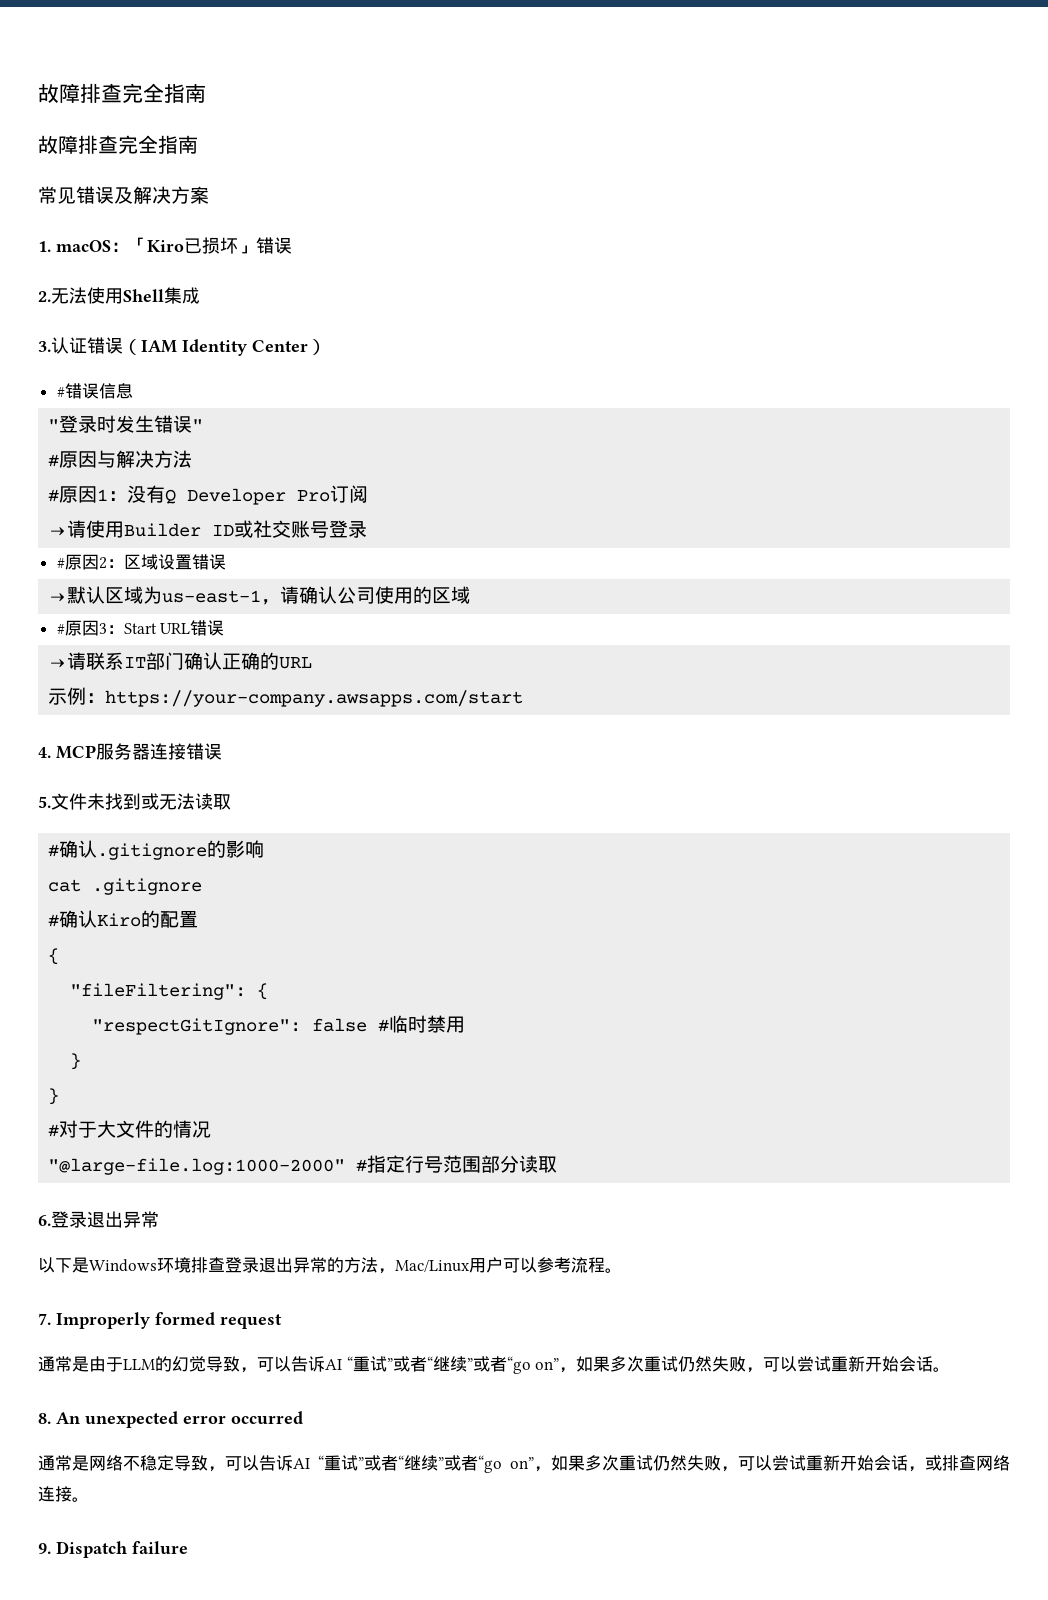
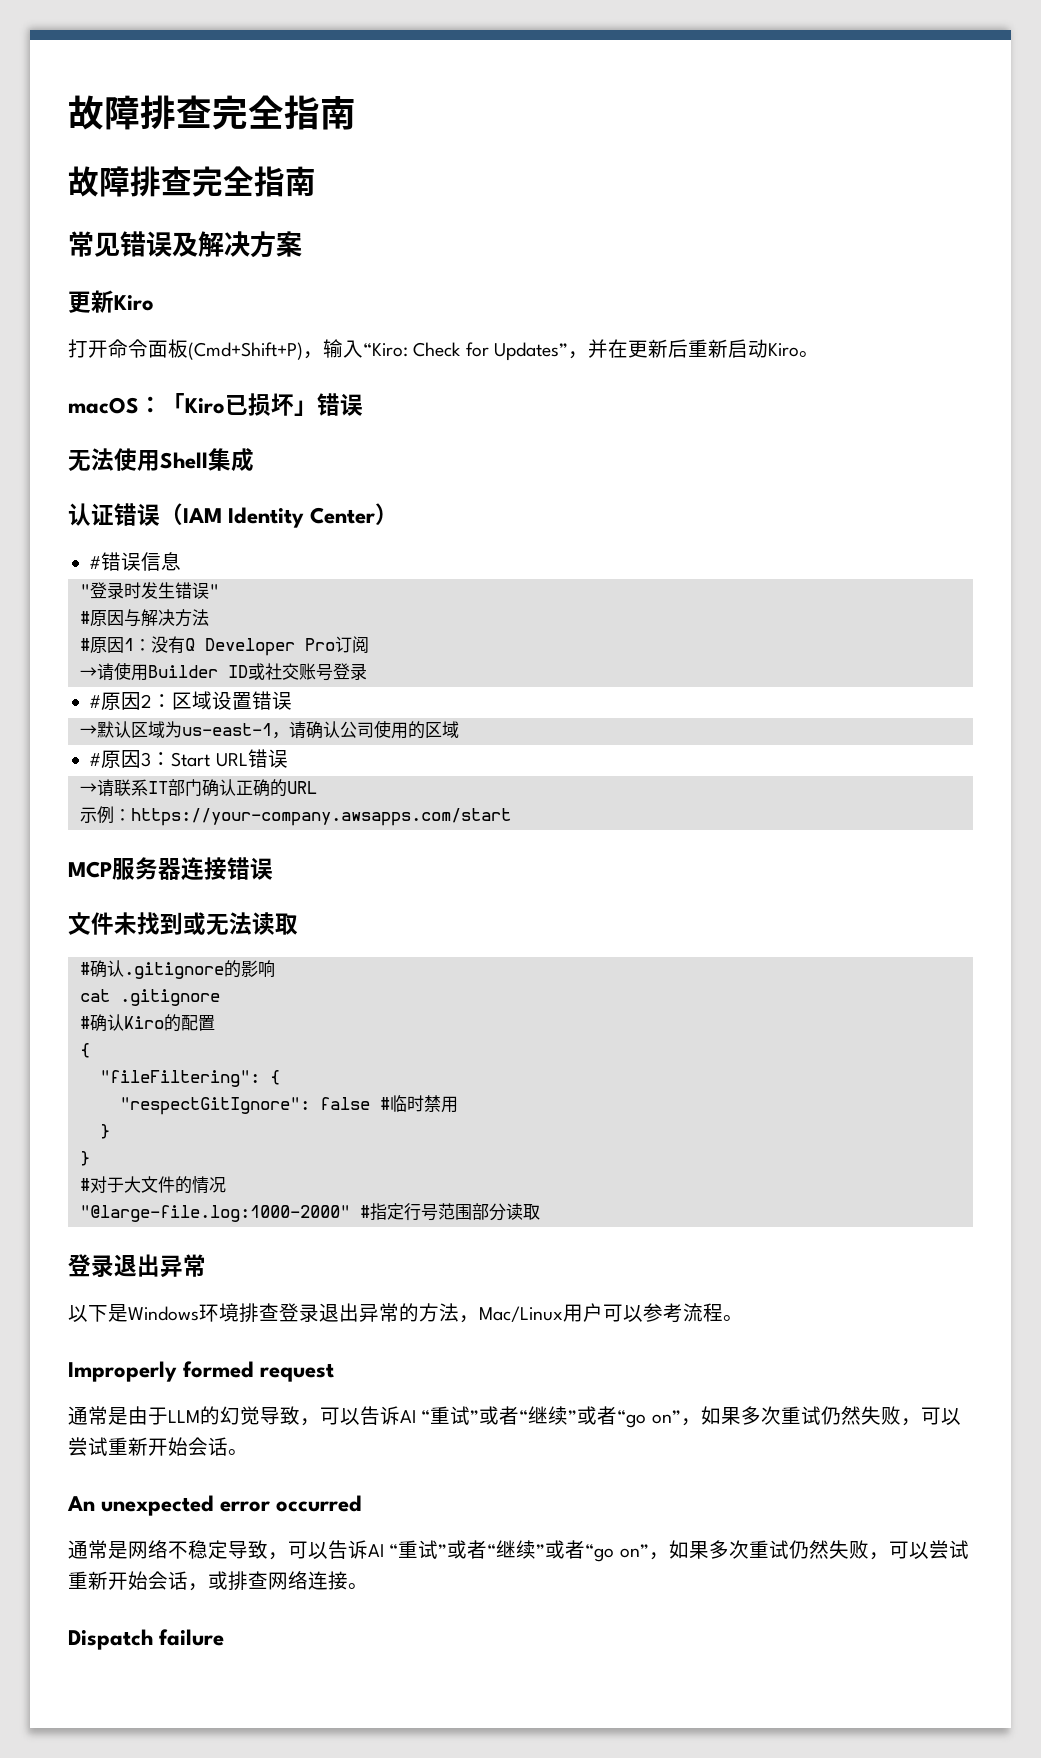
- 1. macOS：「Kiro已损坏」错误
+ 更新Kiro
+ 打开命令面板(Cmd+Shift+P)，输入“Kiro: Check for Updates”，并在更新后重新启动Kiro。
+ macOS：「Kiro已损坏」错误
- 2.无法使用Shell集成
+ 无法使用Shell集成
- 3.认证错误（IAM Identity Center）
+ 认证错误（IAM Identity Center）
- 4. MCP服务器连接错误
+ MCP服务器连接错误
- 5.文件未找到或无法读取
+ 文件未找到或无法读取
  "@large-file.log:1000-2000" #指定行号范围部分读取
- 6.登录退出异常
+ 登录退出异常
- 7. Improperly formed request
+ Improperly formed request
- 8. An unexpected error occurred
+ An unexpected error occurred
- 9. Dispatch failure
+ Dispatch failure

